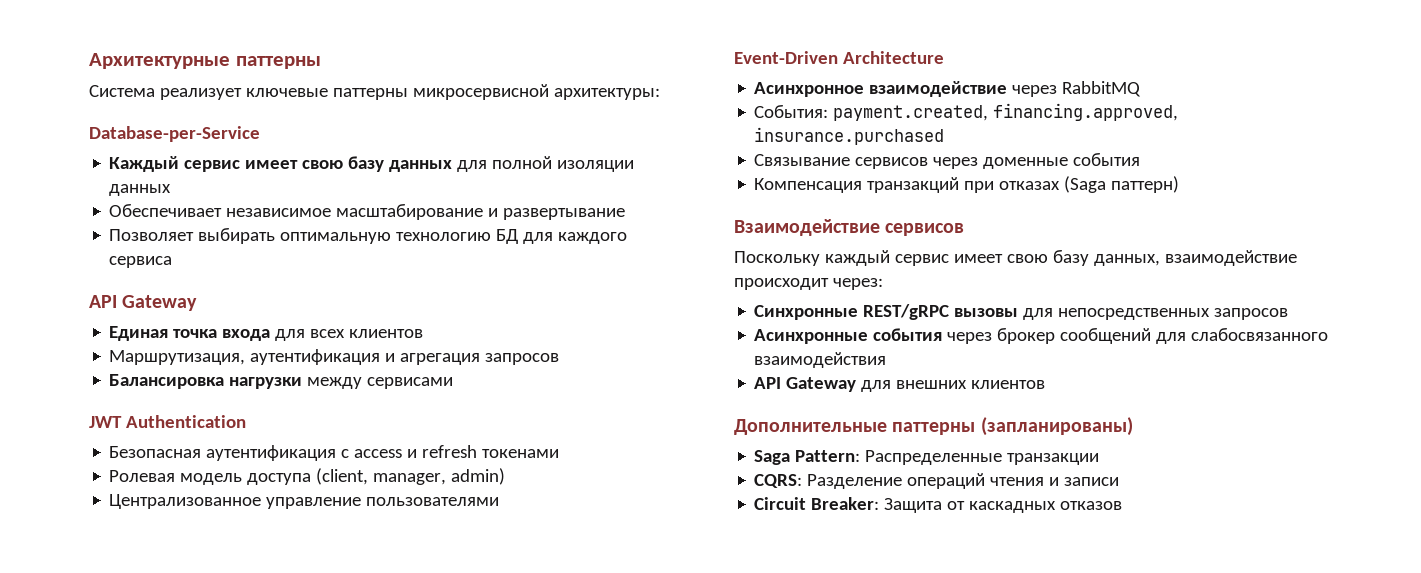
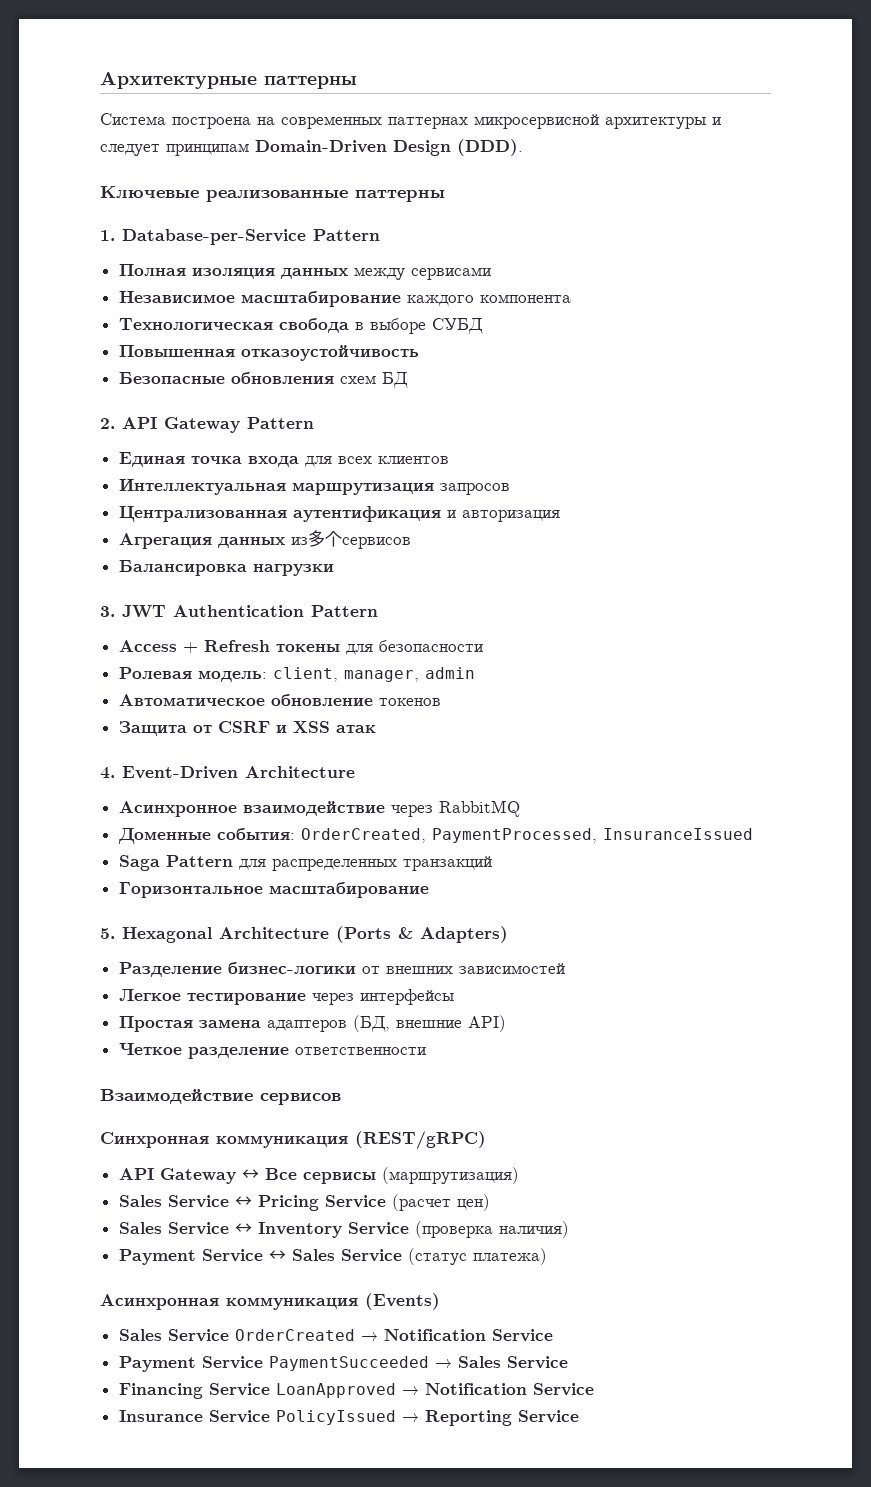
- Система реализует ключевые паттерны микросервисной архитектуры:
- Database-per-Service
- Каждый сервис имеет свою базу данных для полной изоляции данных
- Обеспечивает независимое масштабирование и развертывание
- Позволяет выбирать оптимальную технологию БД для каждого сервиса
- API Gateway
+ Система построена на современных паттернах микросервисной архитектуры и следует принципам Domain-Driven Design (DDD).
+ Ключевые реализованные паттерны
+ 1. Database-per-Service Pattern
+ Полная изоляция данных между сервисами
+ Независимое масштабирование каждого компонента
+ Технологическая свобода в выборе СУБД
+ Повышенная отказоустойчивость
+ Безопасные обновления схем БД
+ 2. API Gateway Pattern
- Маршрутизация, аутентификация и агрегация запросов
+ Интеллектуальная маршрутизация запросов
+ Централизованная аутентификация и авторизация
+ Агрегация данных из多个сервисов
- Балансировка нагрузки между сервисами
- JWT Authentication
- Безопасная аутентификация с access и refresh токенами
- Ролевая модель доступа (client, manager, admin)
- Централизованное управление пользователями
- Event-Driven Architecture
+ Балансировка нагрузки
+ 3. JWT Authentication Pattern
+ Access + Refresh токены для безопасности
+ Ролевая модель: client, manager, admin
+ Автоматическое обновление токенов
+ Защита от CSRF и XSS атак
+ 4. Event-Driven Architecture
- События: payment.created, financing.approved, insurance.purchased
- Связывание сервисов через доменные события
- Компенсация транзакций при отказах (Saga паттерн)
+ Доменные события: OrderCreated, PaymentProcessed, InsuranceIssued
+ Saga Pattern для распределенных транзакций
+ Горизонтальное масштабирование
+ 5. Hexagonal Architecture (Ports & Adapters)
+ Разделение бизнес-логики от внешних зависимостей
+ Легкое тестирование через интерфейсы
+ Простая замена адаптеров (БД, внешние API)
+ Четкое разделение ответственности
  Взаимодействие сервисов
- Поскольку каждый сервис имеет свою базу данных, взаимодействие происходит через:
- Синхронные REST/gRPC вызовы для непосредственных запросов
- Асинхронные события через брокер сообщений для слабосвязанного взаимодействия
- API Gateway для внешних клиентов
- Дополнительные паттерны (запланированы)
- Saga Pattern: Распределенные транзакции
- CQRS: Разделение операций чтения и записи
- Circuit Breaker: Защита от каскадных отказов
+ Синхронная коммуникация (REST/gRPC)
+ API Gateway ↔ Все сервисы (маршрутизация)
+ Sales Service ↔ Pricing Service (расчет цен)
+ Sales Service ↔ Inventory Service (проверка наличия)
+ Payment Service ↔ Sales Service (статус платежа)
+ Асинхронная коммуникация (Events)
+ Sales Service OrderCreated → Notification Service
+ Payment Service PaymentSucceeded → Sales Service
+ Financing Service LoanApproved → Notification Service
+ Insurance Service PolicyIssued → Reporting Service

